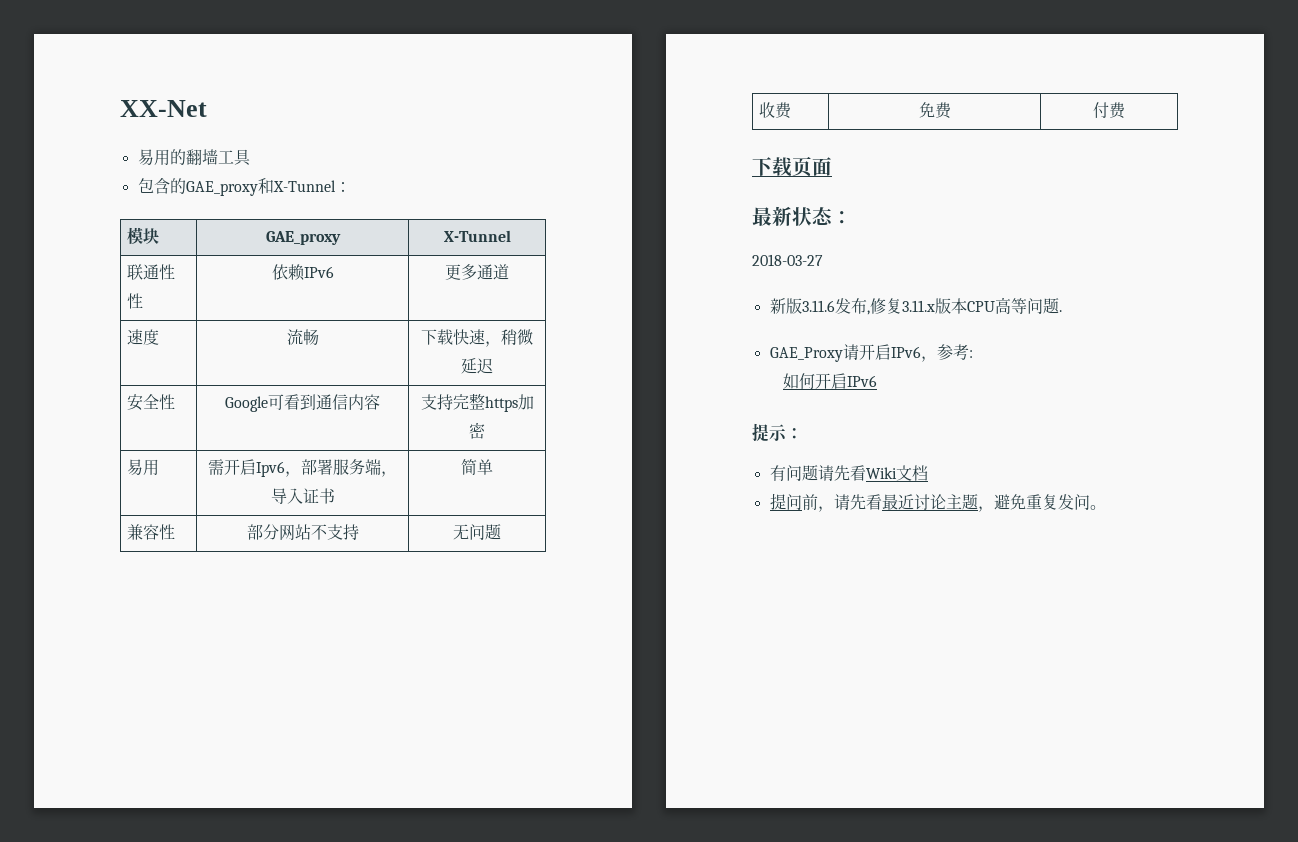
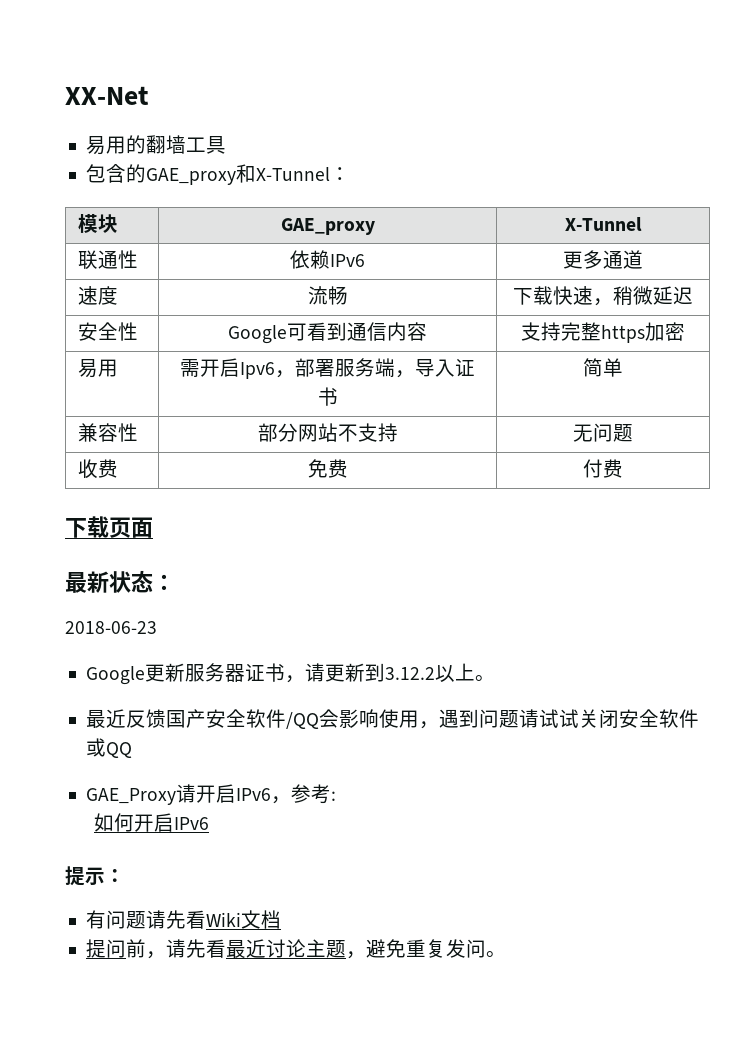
- 联通性性 | 依赖IPv6 | 更多通道
+ 联通性 | 依赖IPv6 | 更多通道
- 2018-03-27
- 新版3.11.6发布,修复3.11.x版本CPU高等问题.
+ 2018-06-23
+ Google更新服务器证书，请更新到3.12.2以上。
+ 最近反馈国产安全软件/QQ会影响使用，遇到问题请试试关闭安全软件或QQ

